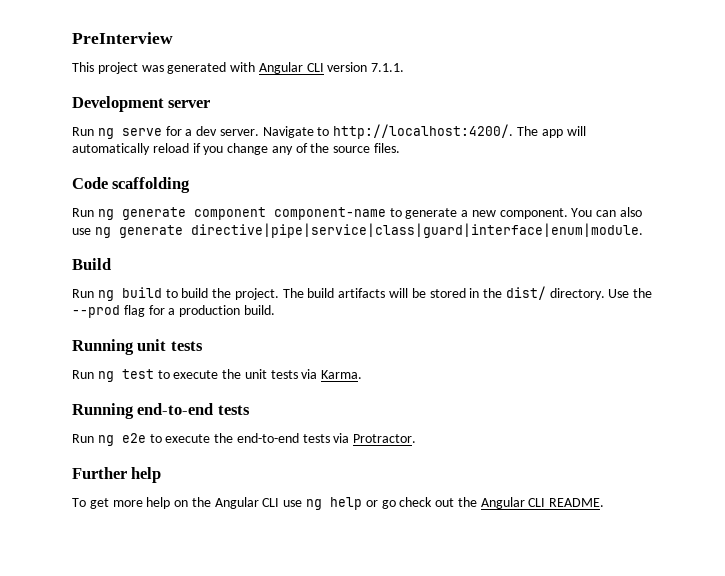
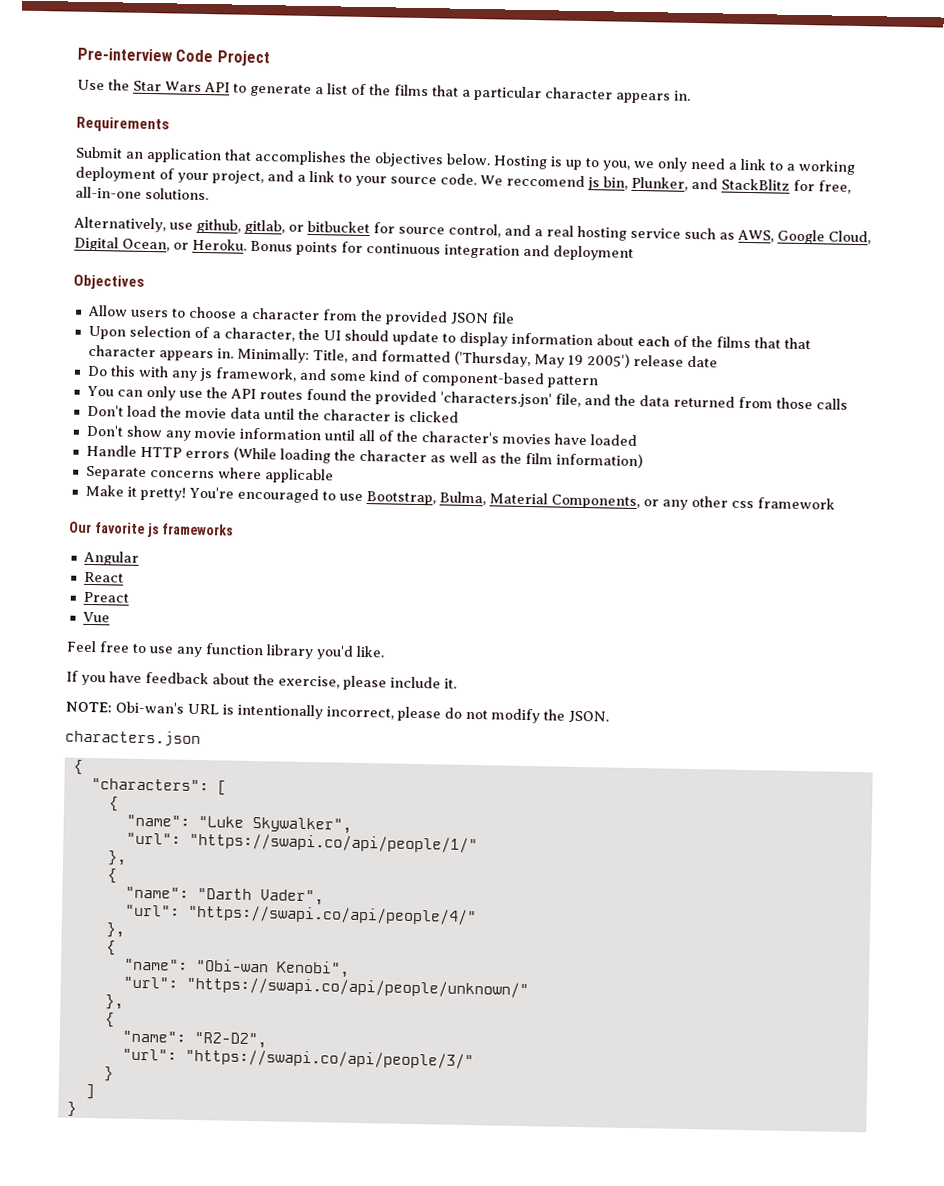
- PreInterview
- This project was generated with Angular CLI version 7.1.1.
- Development server
- Run ng serve for a dev server. Navigate to http://localhost:4200/. The app will automatically reload if you change any of the source files.
- Code scaffolding
- Run ng generate component component-name to generate a new component. You can also use ng generate directive|pipe|service|class|guard|interface|enum|module.
- Build
- Run ng build to build the project. The build artifacts will be stored in the dist/ directory. Use the --prod flag for a production build.
- Running unit tests
- Run ng test to execute the unit tests via Karma.
- Running end-to-end tests
- Run ng e2e to execute the end-to-end tests via Protractor.
- Further help
- To get more help on the Angular CLI use ng help or go check out the Angular CLI README.
+ Pre-interview Code Project
+ Use the Star Wars API to generate a list of the films that a particular character appears in.
+ Requirements
+ Submit an application that accomplishes the objectives below. Hosting is up to you, we only need a link to a working deployment of your project, and a link to your source code. We reccomend js bin, Plunker, and StackBlitz for free, all-in-one solutions.
+ Alternatively, use github, gitlab, or bitbucket for source control, and a real hosting service such as AWS, Google Cloud, Digital Ocean, or Heroku. Bonus points for continuous integration and deployment
+ Objectives
+ Allow users to choose a character from the provided JSON file
+ Upon selection of a character, the UI should update to display information about each of the films that that character appears in. Minimally: Title, and formatted ('Thursday, May 19 2005') release date
+ Do this with any js framework, and some kind of component-based pattern
+ You can only use the API routes found the provided 'characters.json' file, and the data returned from those calls
+ Don't load the movie data until the character is clicked
+ Don't show any movie information until all of the character's movies have loaded
+ Handle HTTP errors (While loading the character as well as the film information)
+ Separate concerns where applicable
+ Make it pretty! You're encouraged to use Bootstrap, Bulma, Material Components, or any other css framework
+ Our favorite js frameworks
+ Angular
+ React
+ Preact
+ Vue
+ Feel free to use any function library you'd like.
+ If you have feedback about the exercise, please include it.
+ NOTE: Obi-wan's URL is intentionally incorrect, please do not modify the JSON.
+ characters.json
+ {
+ "characters": [
+ {
+ "name": "Luke Skywalker",
+ "url": "https://swapi.co/api/people/1/"
+ },
+ {
+ "name": "Darth Vader",
+ "url": "https://swapi.co/api/people/4/"
+ },
+ {
+ "name": "Obi-wan Kenobi",
+ "url": "https://swapi.co/api/people/unknown/"
+ },
+ {
+ "name": "R2-D2",
+ "url": "https://swapi.co/api/people/3/"
+ }
+ ]
+ }

